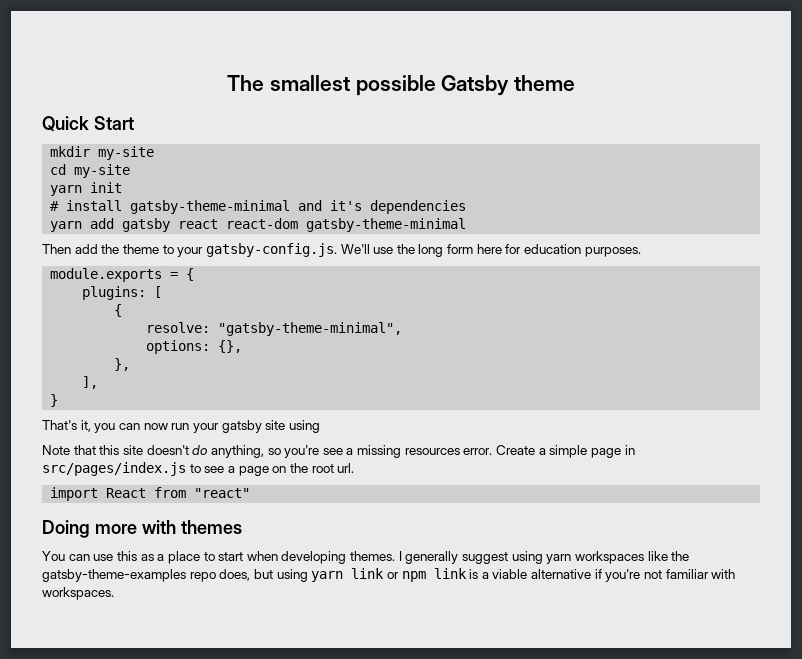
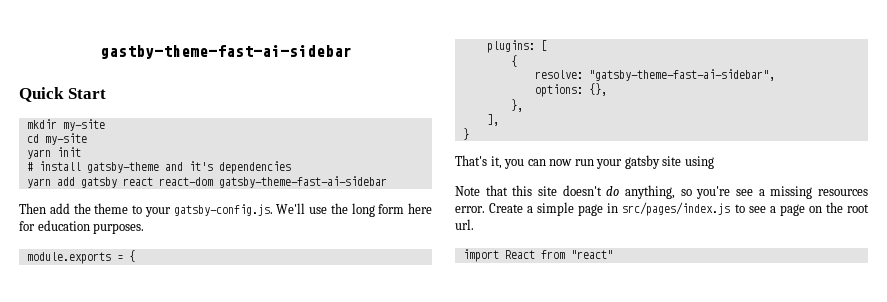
- The smallest possible Gatsby theme
+ gastby-theme-fast-ai-sidebar
- # install gatsby-theme-minimal and it's dependencies
+ # install gatsby-theme and it's dependencies
- yarn add gatsby react react-dom gatsby-theme-minimal
+ yarn add gatsby react react-dom gatsby-theme-fast-ai-sidebar
- resolve: "gatsby-theme-minimal",
+ resolve: "gatsby-theme-fast-ai-sidebar",
- Doing more with themes
- You can use this as a place to start when developing themes. I generally suggest using yarn workspaces like the gatsby-theme-examples repo does, but using yarn link or npm link is a viable alternative if you're not familiar with workspaces.

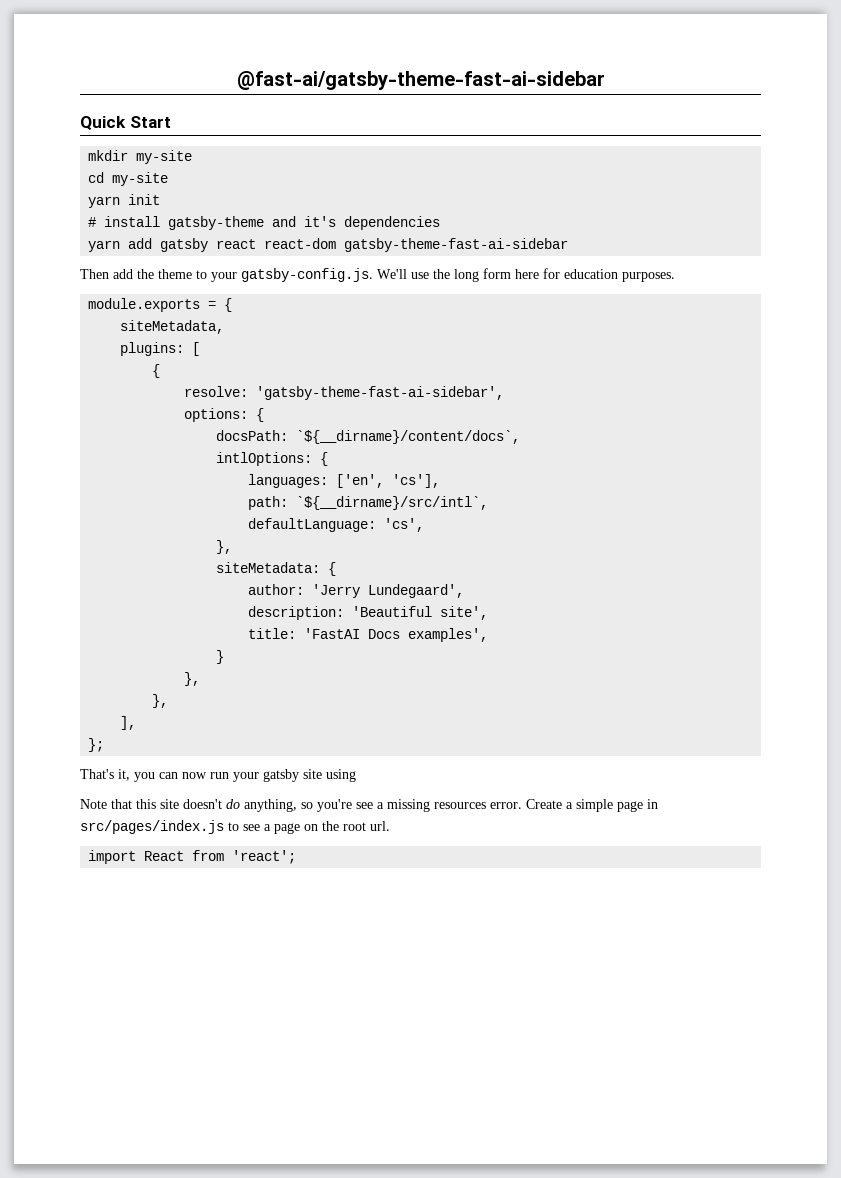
- gastby-theme-fast-ai-sidebar
+ @fast-ai/gatsby-theme-fast-ai-sidebar
+ siteMetadata,
- resolve: "gatsby-theme-fast-ai-sidebar",
+ resolve: 'gatsby-theme-fast-ai-sidebar',
- options: {},
+ options: {
+ docsPath: `${__dirname}/content/docs`,
+ intlOptions: {
+ languages: ['en', 'cs'],
+ path: `${__dirname}/src/intl`,
+ defaultLanguage: 'cs',
+ },
+ siteMetadata: {
+ author: 'Jerry Lundegaard',
+ description: 'Beautiful site',
+ title: 'FastAI Docs examples',
+ }
+ },
- }
+ };
- import React from "react"
+ import React from 'react';

